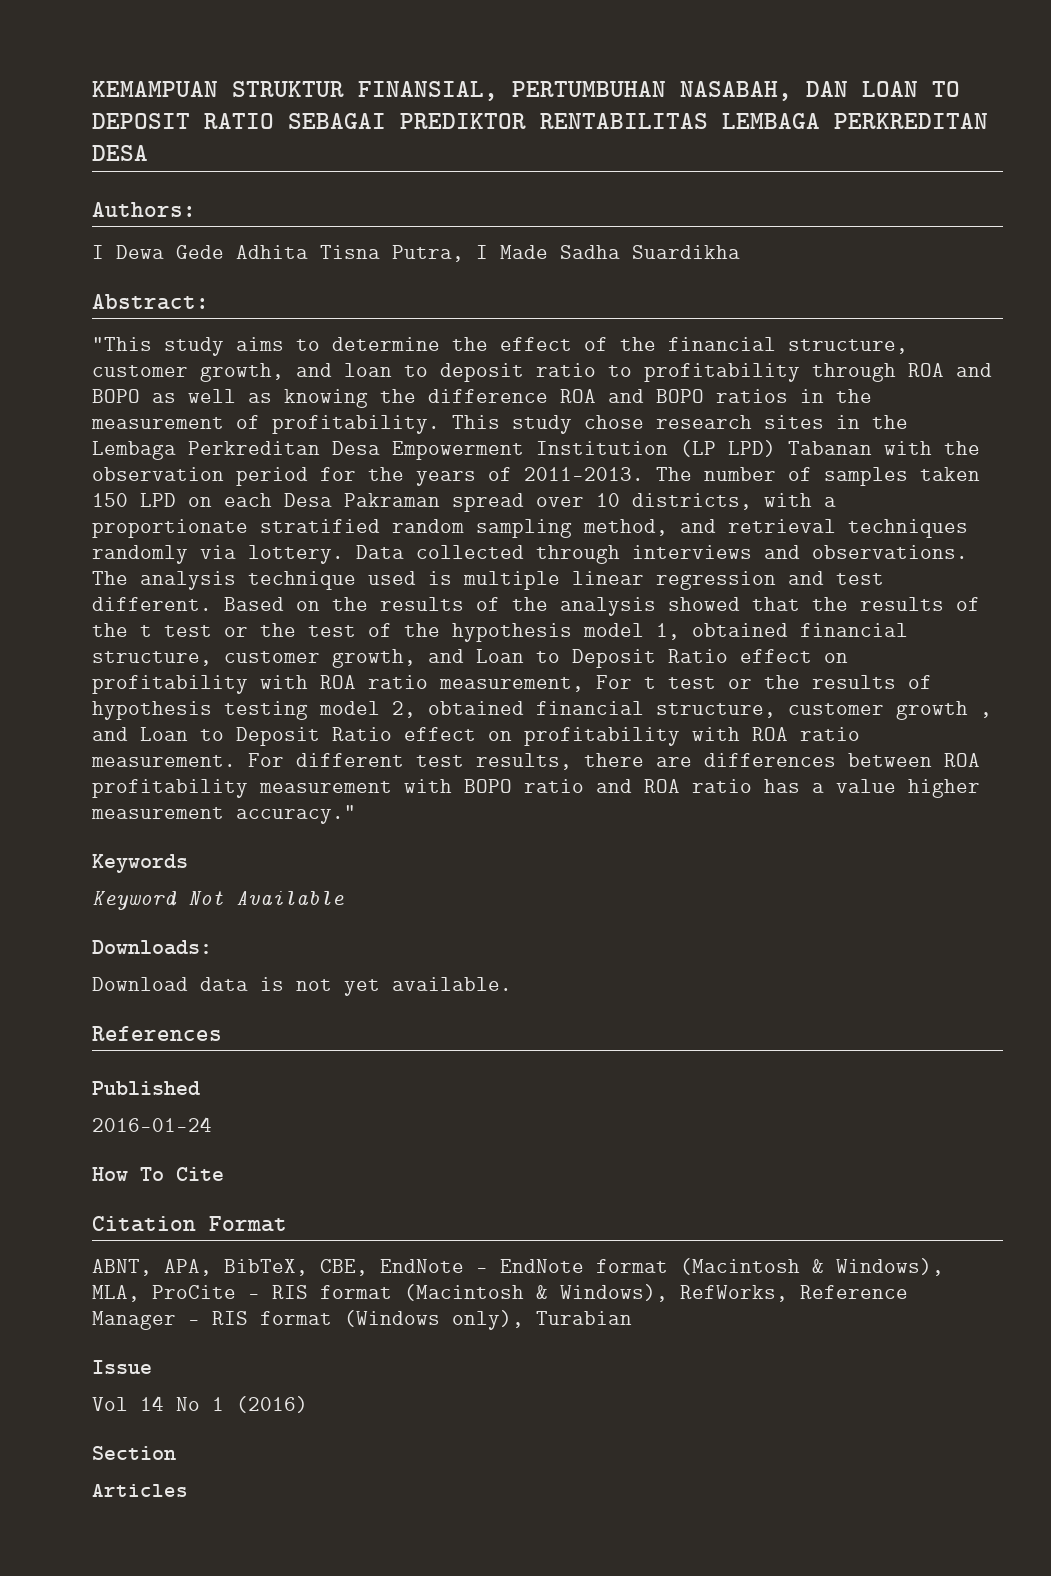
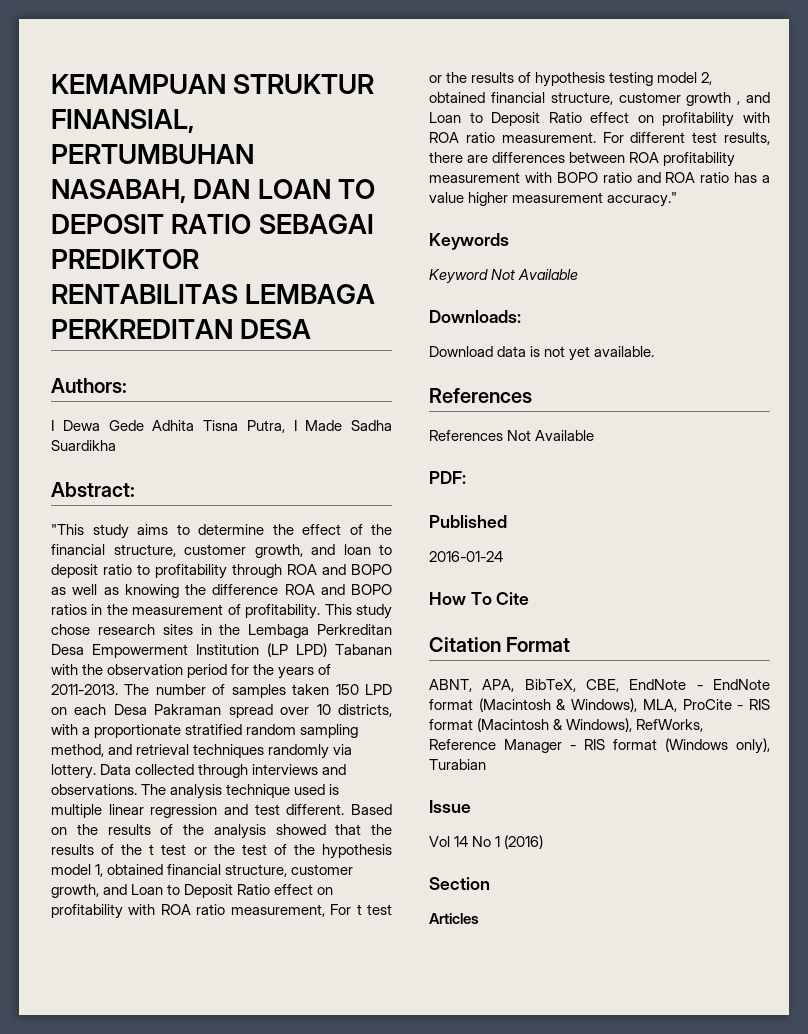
+ References Not Available
+ PDF:

